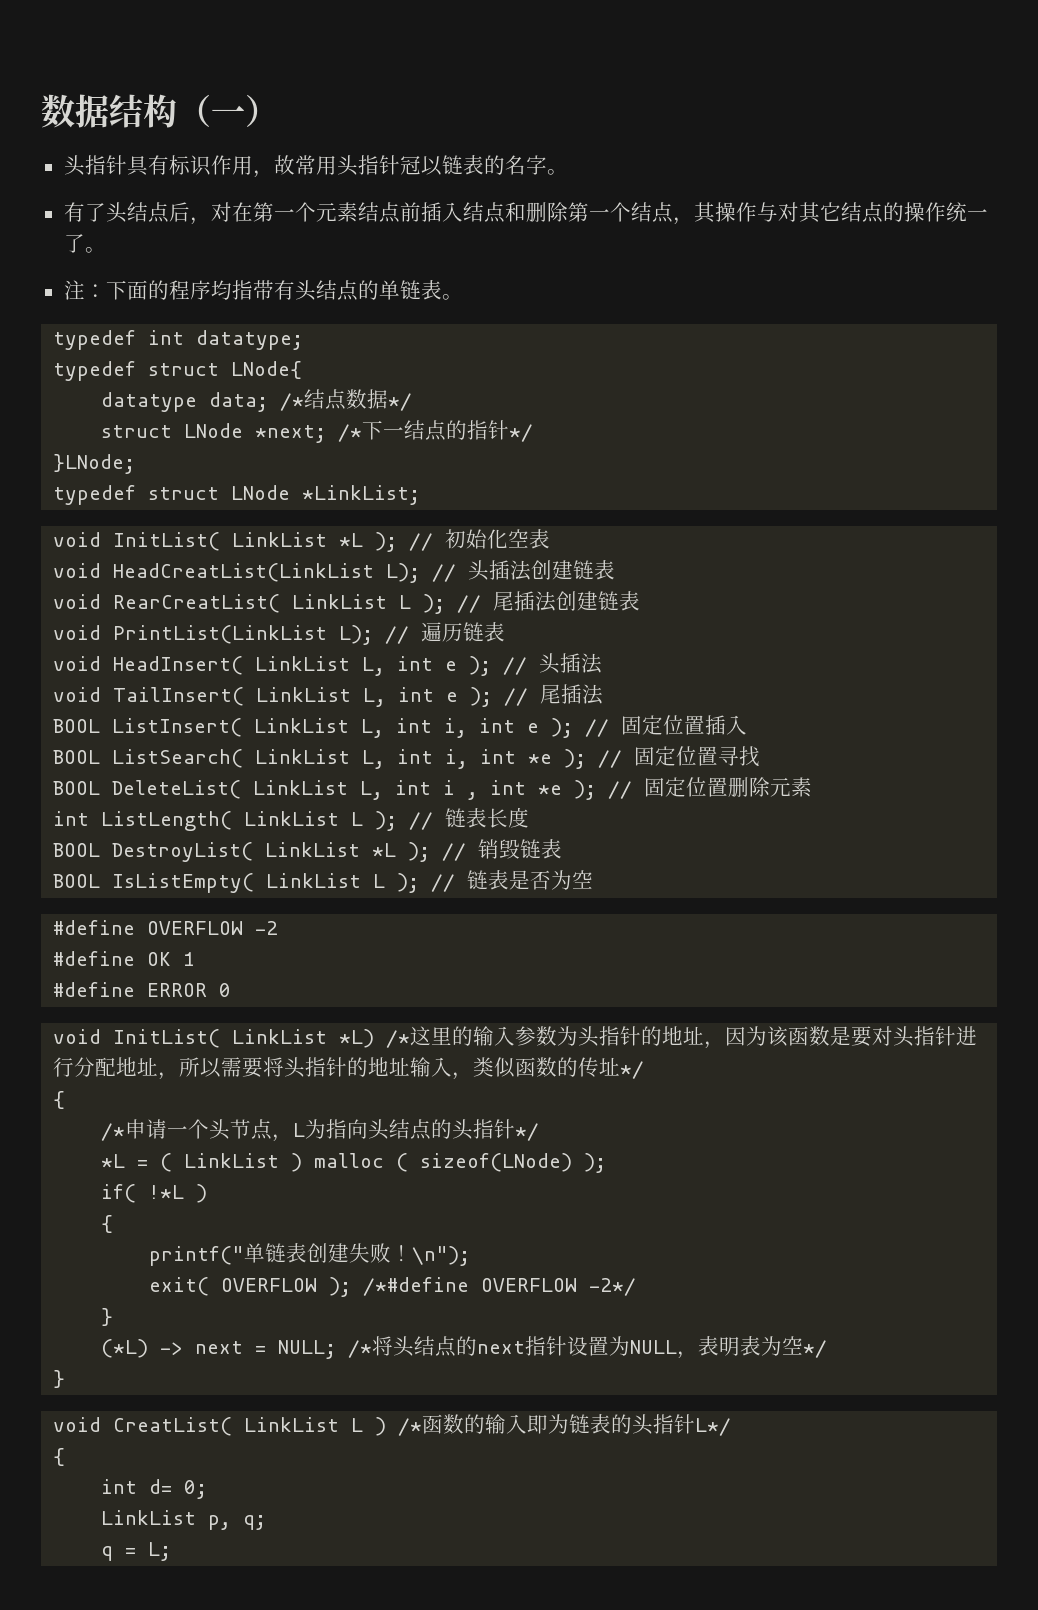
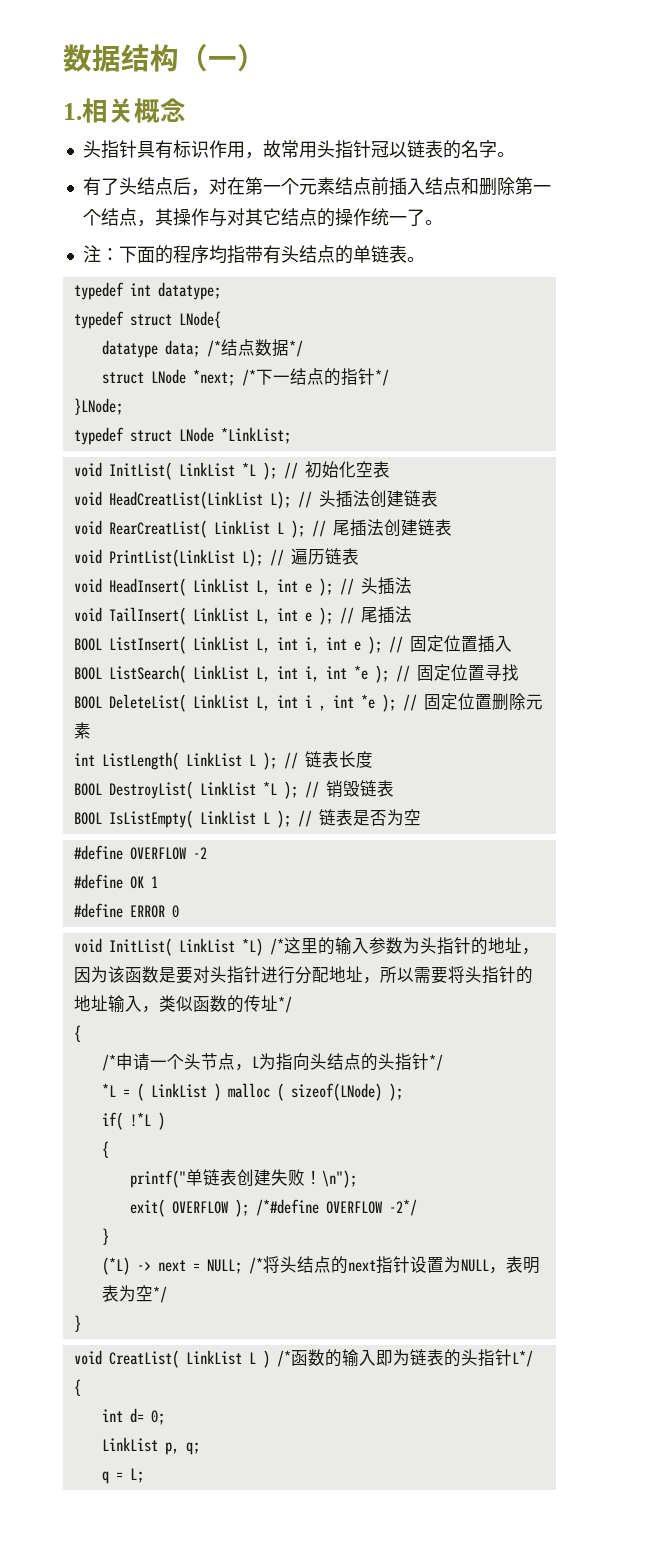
+ 1.相关概念

